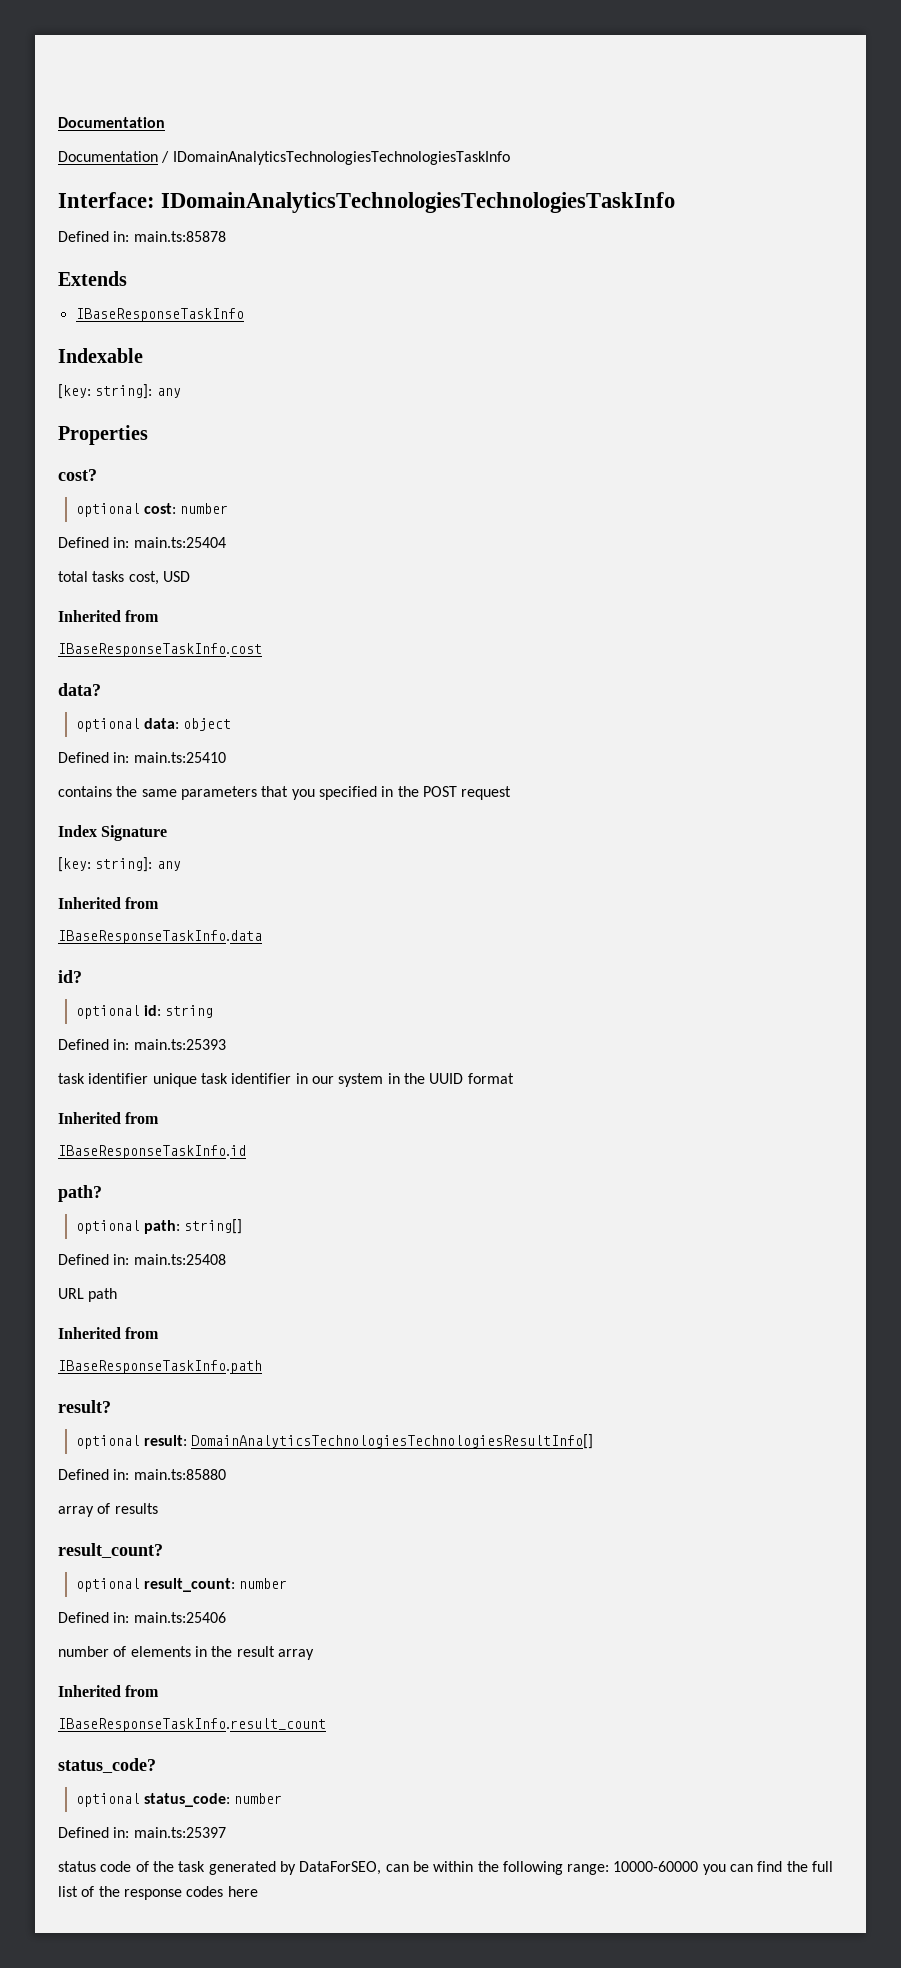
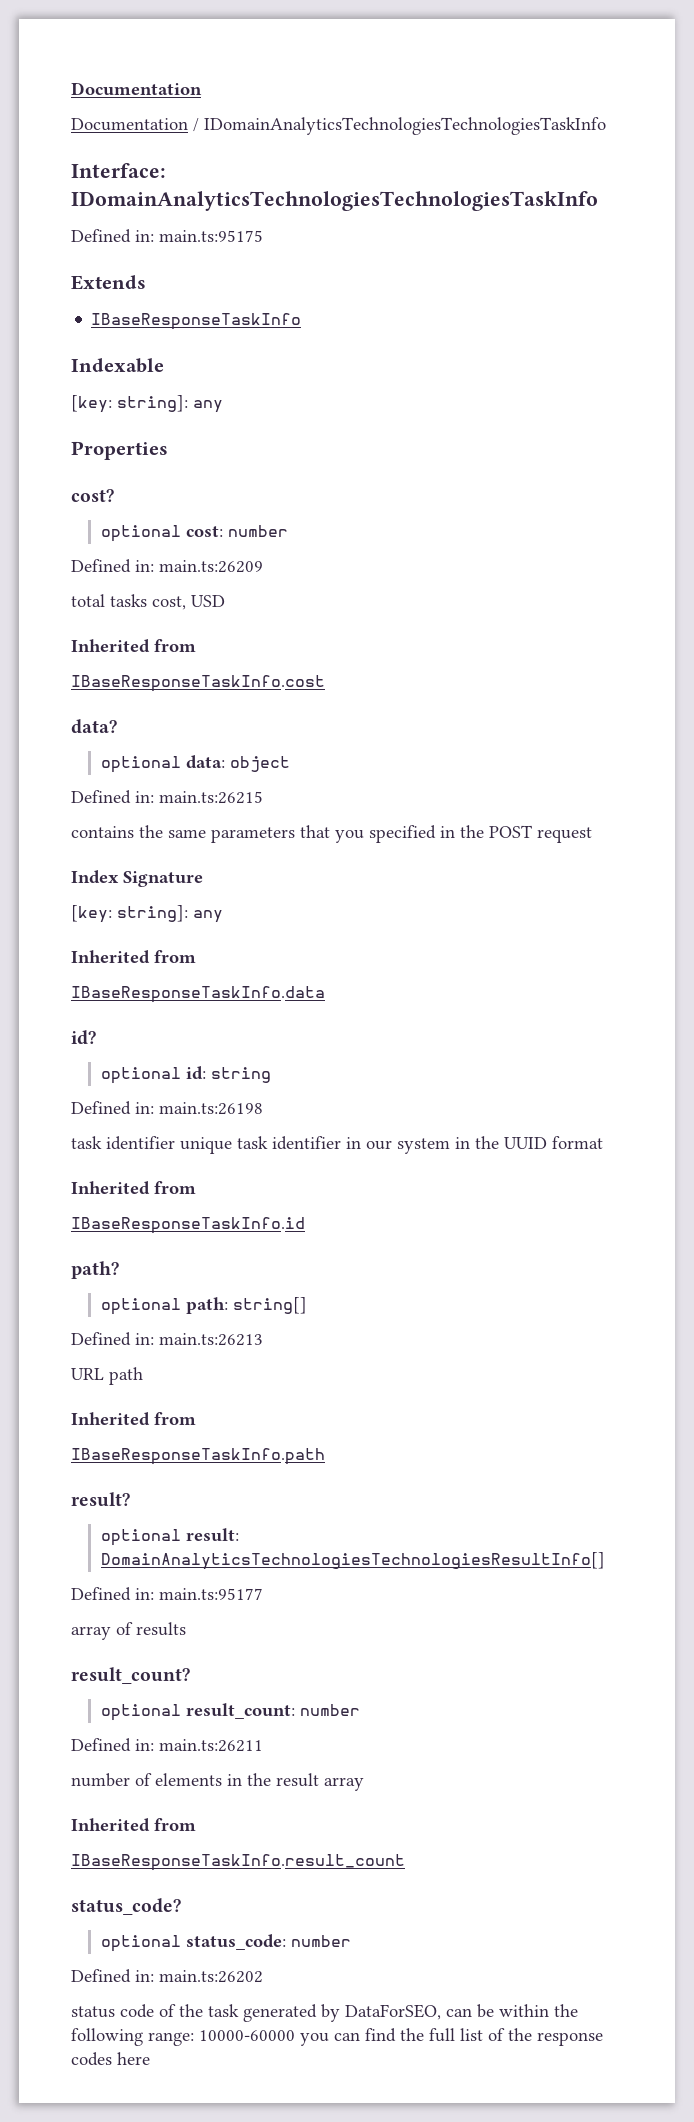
- Defined in: main.ts:85878
+ Defined in: main.ts:95175
- Defined in: main.ts:25404
+ Defined in: main.ts:26209
- Defined in: main.ts:25410
+ Defined in: main.ts:26215
- Defined in: main.ts:25393
+ Defined in: main.ts:26198
- Defined in: main.ts:25408
+ Defined in: main.ts:26213
- Defined in: main.ts:85880
+ Defined in: main.ts:95177
- Defined in: main.ts:25406
+ Defined in: main.ts:26211
- Defined in: main.ts:25397
+ Defined in: main.ts:26202

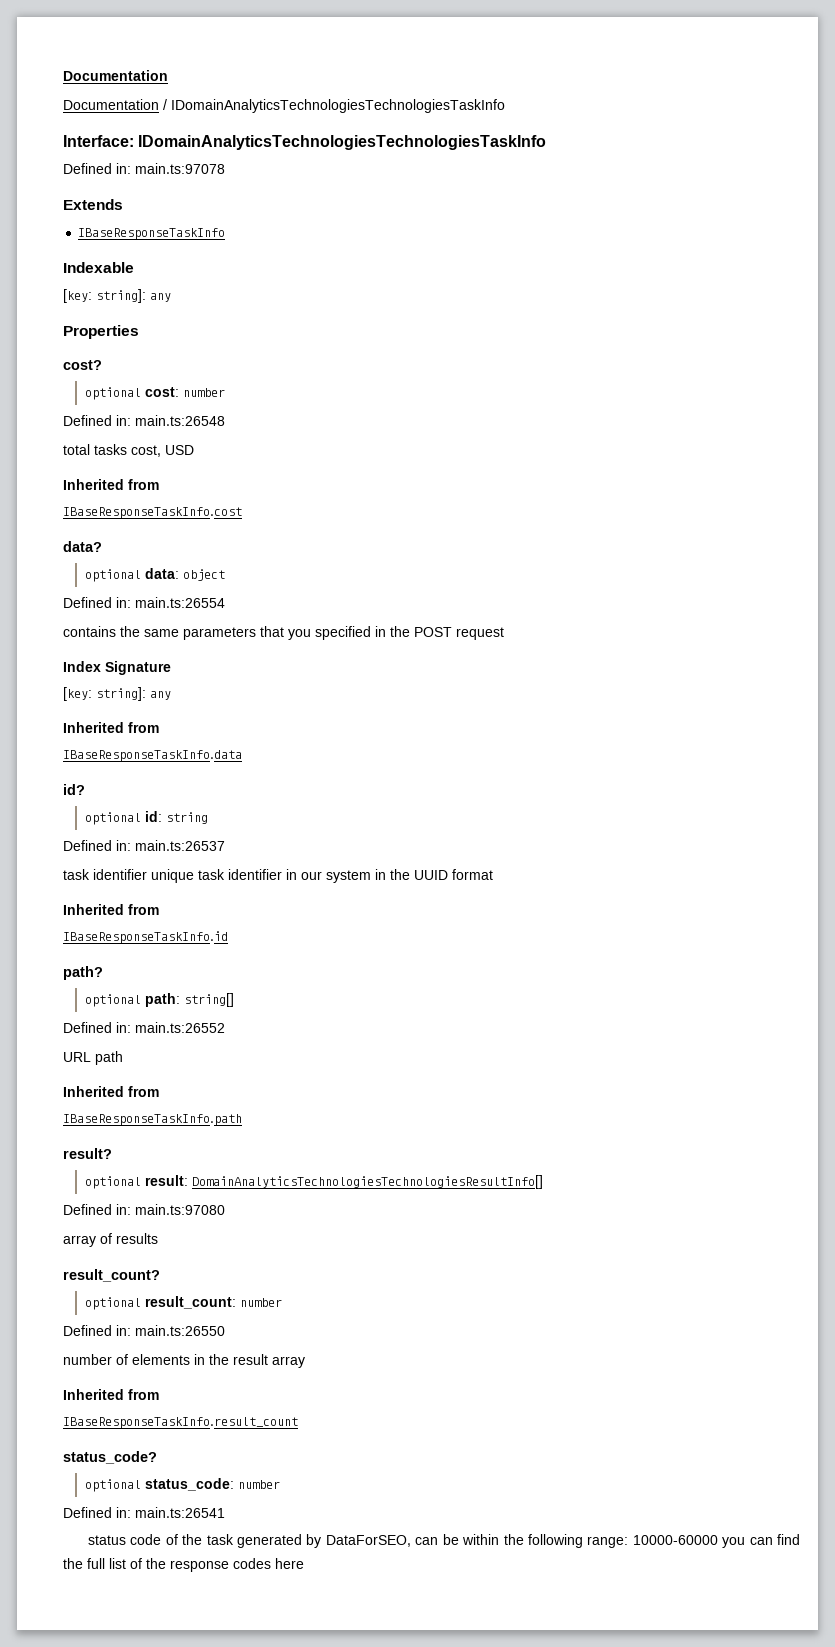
- Defined in: main.ts:95175
+ Defined in: main.ts:97078
- Defined in: main.ts:26209
+ Defined in: main.ts:26548
- Defined in: main.ts:26215
+ Defined in: main.ts:26554
- Defined in: main.ts:26198
+ Defined in: main.ts:26537
- Defined in: main.ts:26213
+ Defined in: main.ts:26552
- Defined in: main.ts:95177
+ Defined in: main.ts:97080
- Defined in: main.ts:26211
+ Defined in: main.ts:26550
- Defined in: main.ts:26202
+ Defined in: main.ts:26541

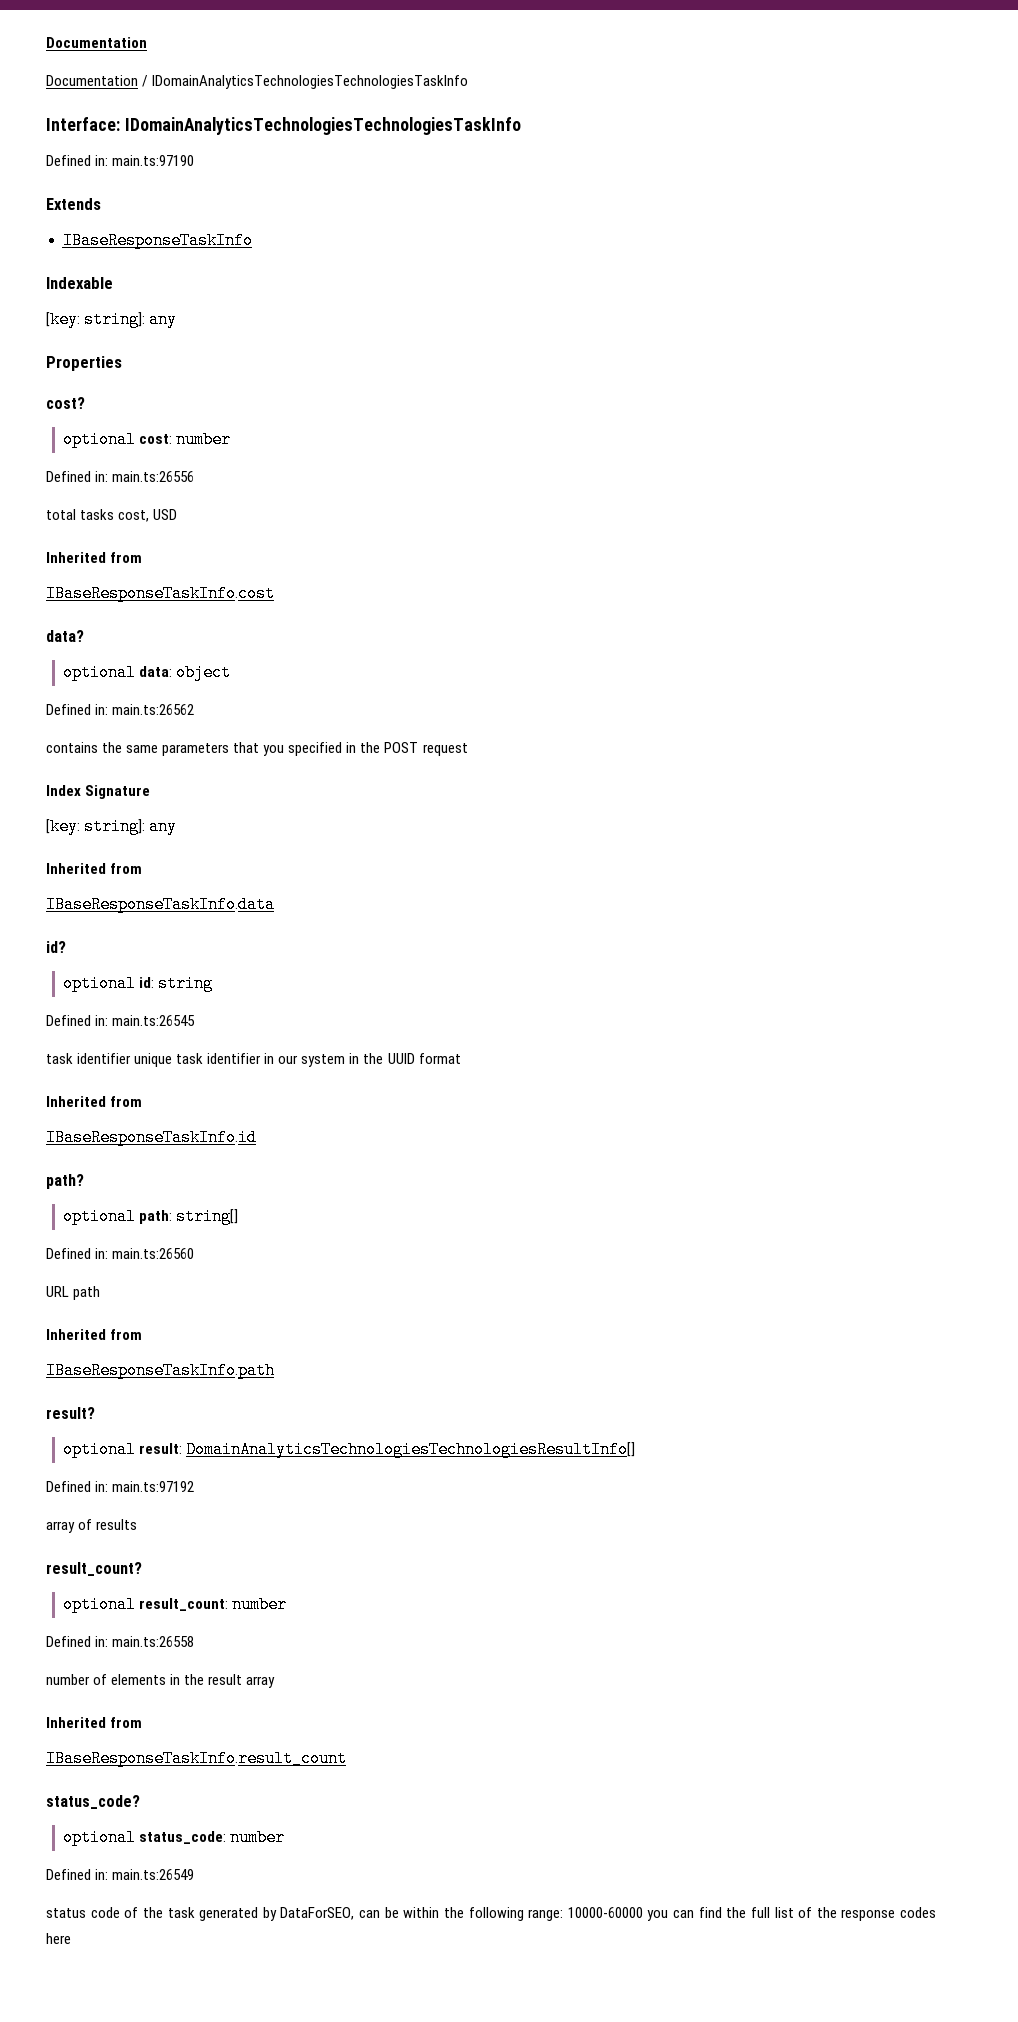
- Defined in: main.ts:97078
+ Defined in: main.ts:97190
- Defined in: main.ts:26548
+ Defined in: main.ts:26556
- Defined in: main.ts:26554
+ Defined in: main.ts:26562
- Defined in: main.ts:26537
+ Defined in: main.ts:26545
- Defined in: main.ts:26552
+ Defined in: main.ts:26560
- Defined in: main.ts:97080
+ Defined in: main.ts:97192
- Defined in: main.ts:26550
+ Defined in: main.ts:26558
- Defined in: main.ts:26541
+ Defined in: main.ts:26549

